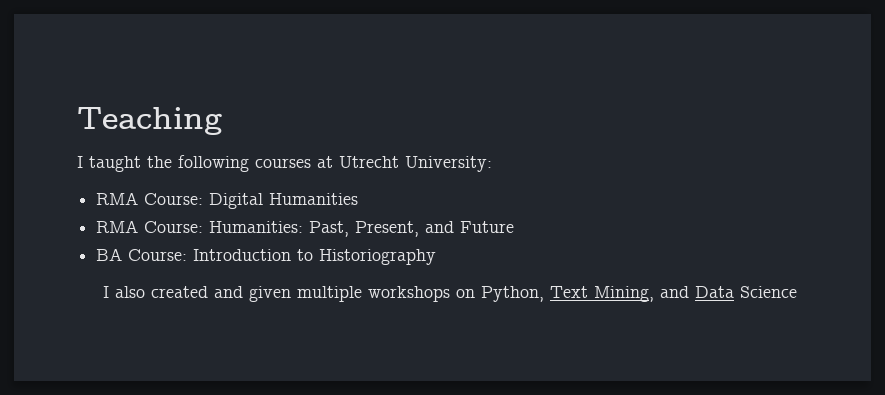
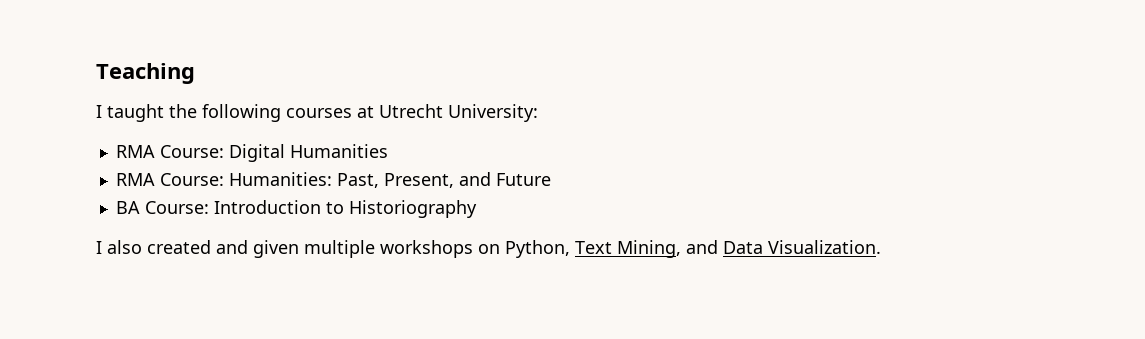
- I also created and given multiple workshops on Python, Text Mining, and Data Science
+ I also created and given multiple workshops on Python, Text Mining, and Data Visualization.

